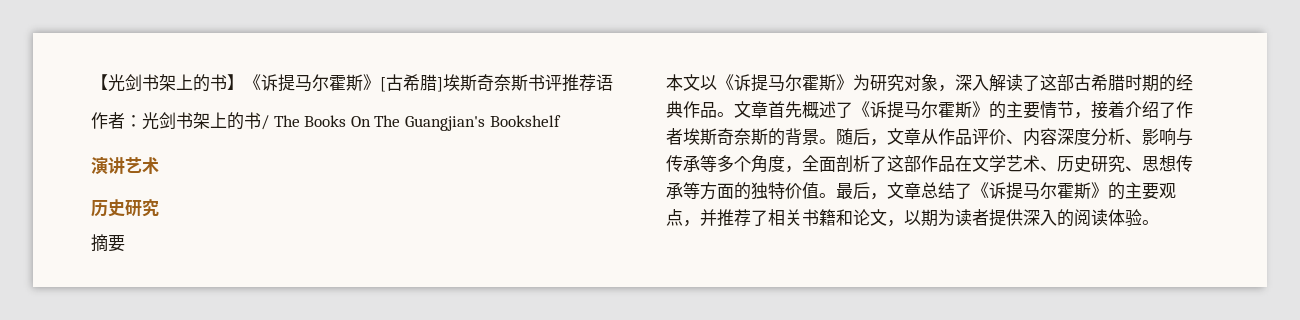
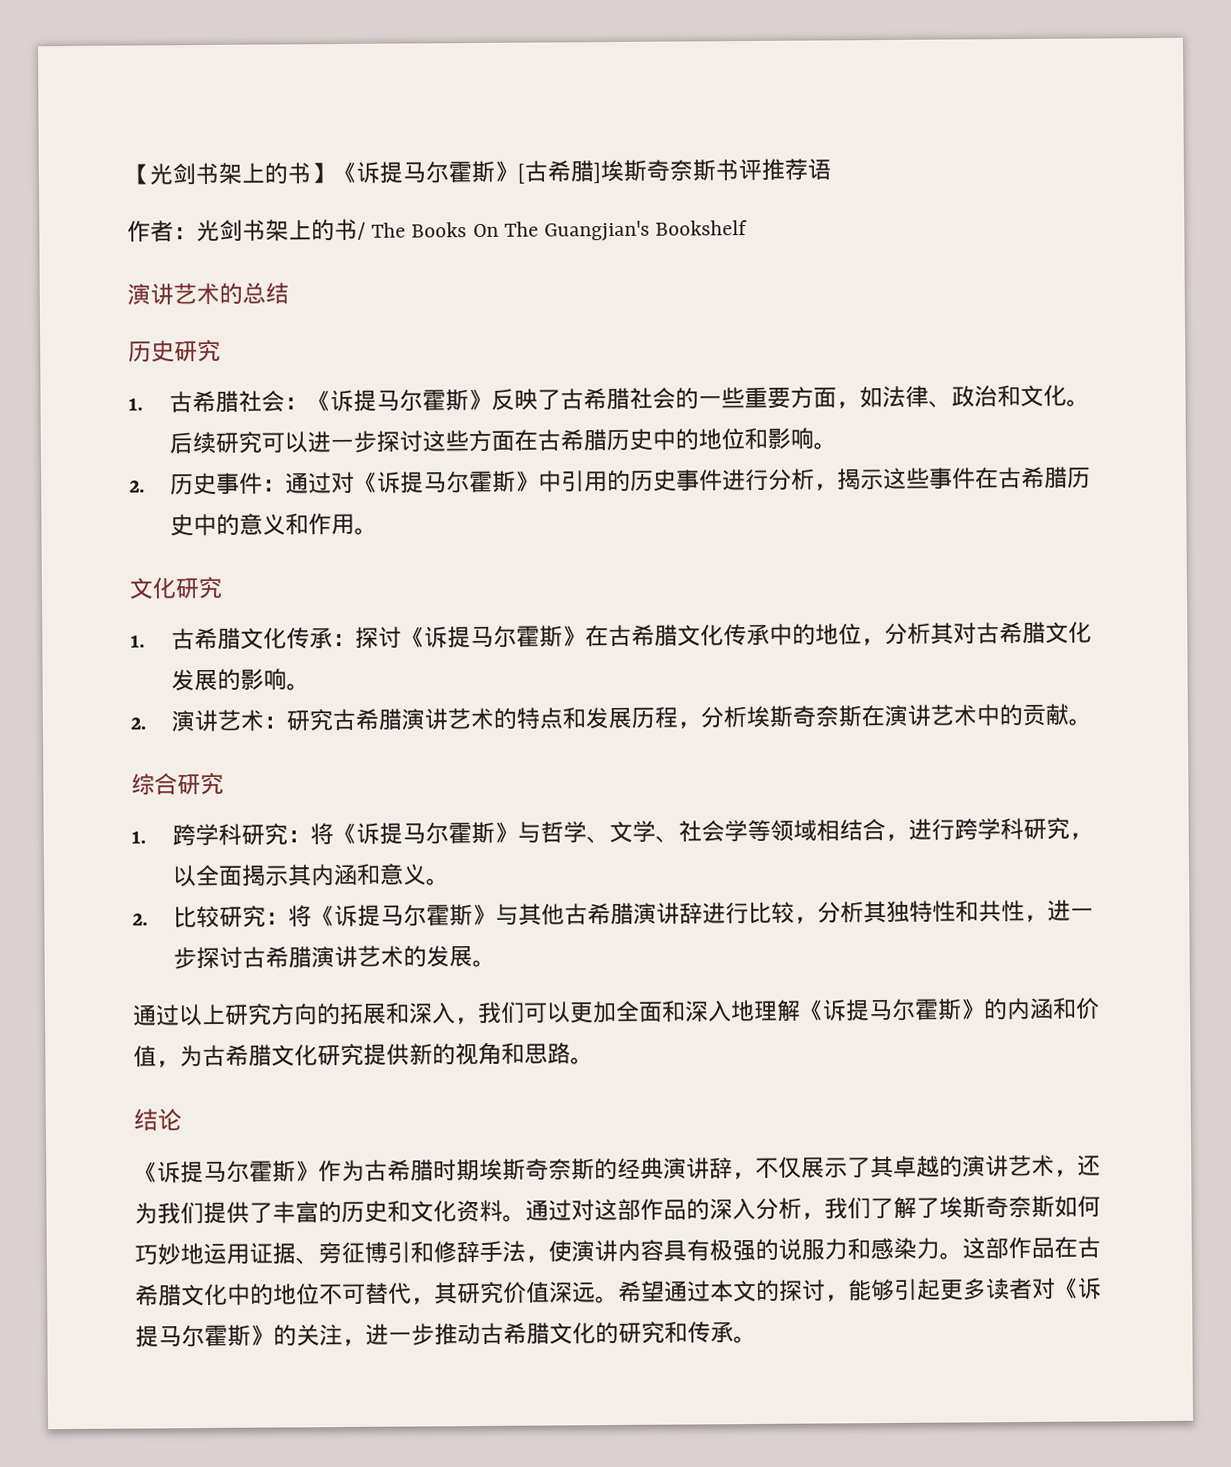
- 演讲艺术
+ 演讲艺术的总结
- 摘要
- 本文以《诉提马尔霍斯》为研究对象，深入解读了这部古希腊时期的经典作品。文章首先概述了《诉提马尔霍斯》的主要情节，接着介绍了作者埃斯奇奈斯的背景。随后，文章从作品评价、内容深度分析、影响与传承等多个角度，全面剖析了这部作品在文学艺术、历史研究、思想传承等方面的独特价值。最后，文章总结了《诉提马尔霍斯》的主要观点，并推荐了相关书籍和论文，以期为读者提供深入的阅读体验。
+ 1.古希腊社会：《诉提马尔霍斯》反映了古希腊社会的一些重要方面，如法律、政治和文化。后续研究可以进一步探讨这些方面在古希腊历史中的地位和影响。
+ 2.历史事件：通过对《诉提马尔霍斯》中引用的历史事件进行分析，揭示这些事件在古希腊历史中的意义和作用。
+ 文化研究
+ 1.古希腊文化传承：探讨《诉提马尔霍斯》在古希腊文化传承中的地位，分析其对古希腊文化发展的影响。
+ 2.演讲艺术：研究古希腊演讲艺术的特点和发展历程，分析埃斯奇奈斯在演讲艺术中的贡献。
+ 综合研究
+ 1.跨学科研究：将《诉提马尔霍斯》与哲学、文学、社会学等领域相结合，进行跨学科研究，以全面揭示其内涵和意义。
+ 2.比较研究：将《诉提马尔霍斯》与其他古希腊演讲辞进行比较，分析其独特性和共性，进一步探讨古希腊演讲艺术的发展。
+ 通过以上研究方向的拓展和深入，我们可以更加全面和深入地理解《诉提马尔霍斯》的内涵和价值，为古希腊文化研究提供新的视角和思路。
+ 结论
+ 《诉提马尔霍斯》作为古希腊时期埃斯奇奈斯的经典演讲辞，不仅展示了其卓越的演讲艺术，还为我们提供了丰富的历史和文化资料。通过对这部作品的深入分析，我们了解了埃斯奇奈斯如何巧妙地运用证据、旁征博引和修辞手法，使演讲内容具有极强的说服力和感染力。这部作品在古希腊文化中的地位不可替代，其研究价值深远。希望通过本文的探讨，能够引起更多读者对《诉提马尔霍斯》的关注，进一步推动古希腊文化的研究和传承。

